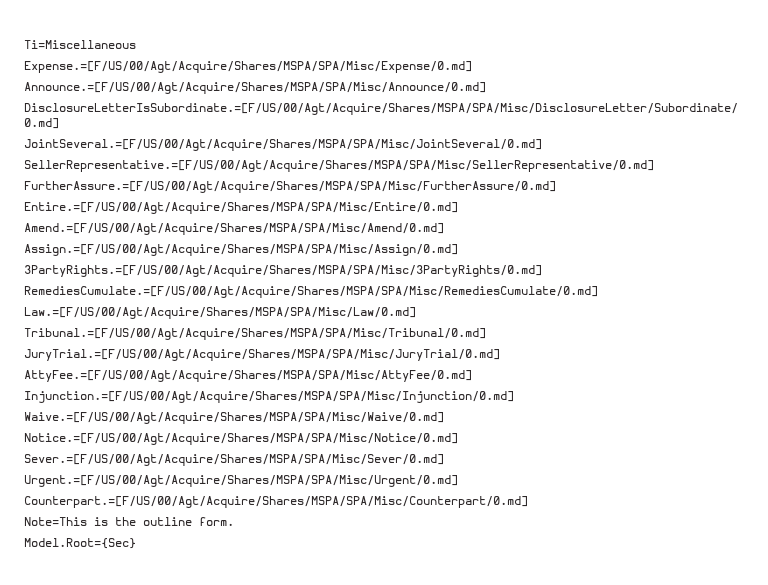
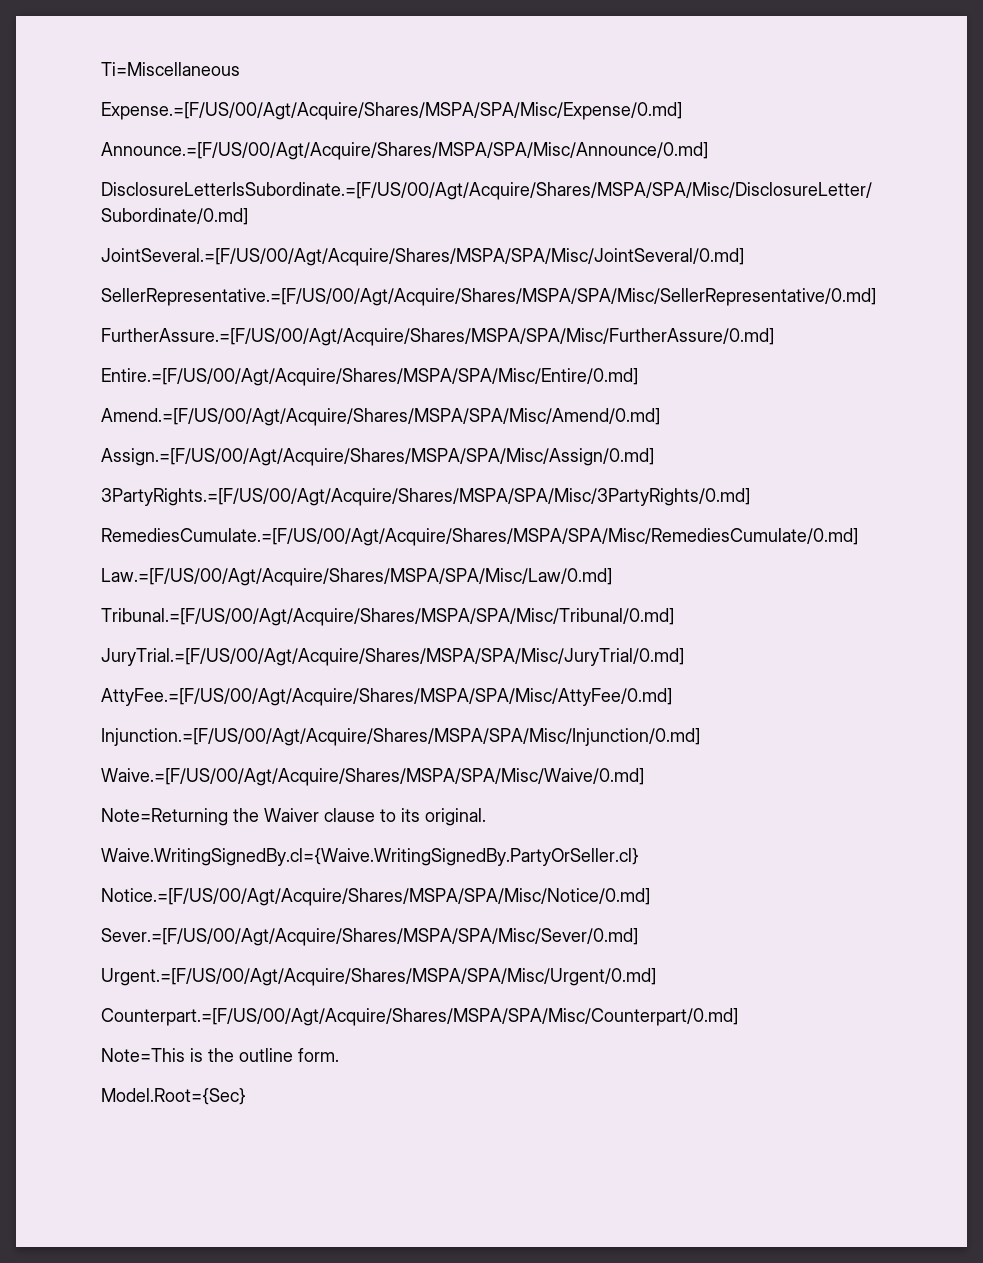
+ Note=Returning the Waiver clause to its original.
+ Waive.WritingSignedBy.cl={Waive.WritingSignedBy.PartyOrSeller.cl}

